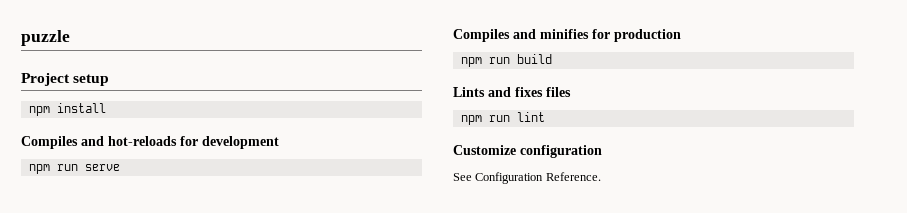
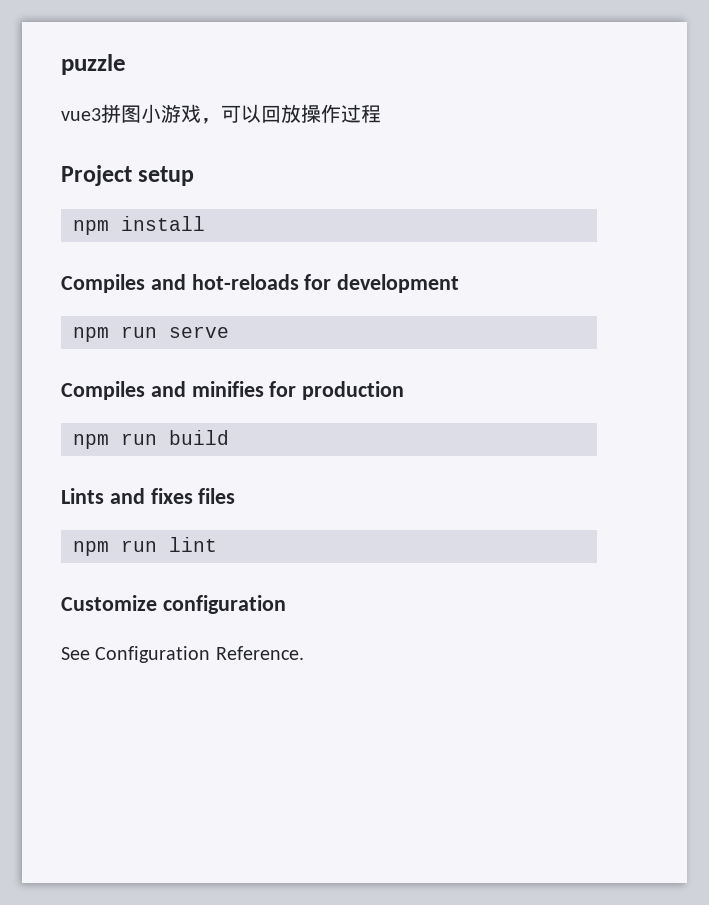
+ vue3拼图小游戏，可以回放操作过程

